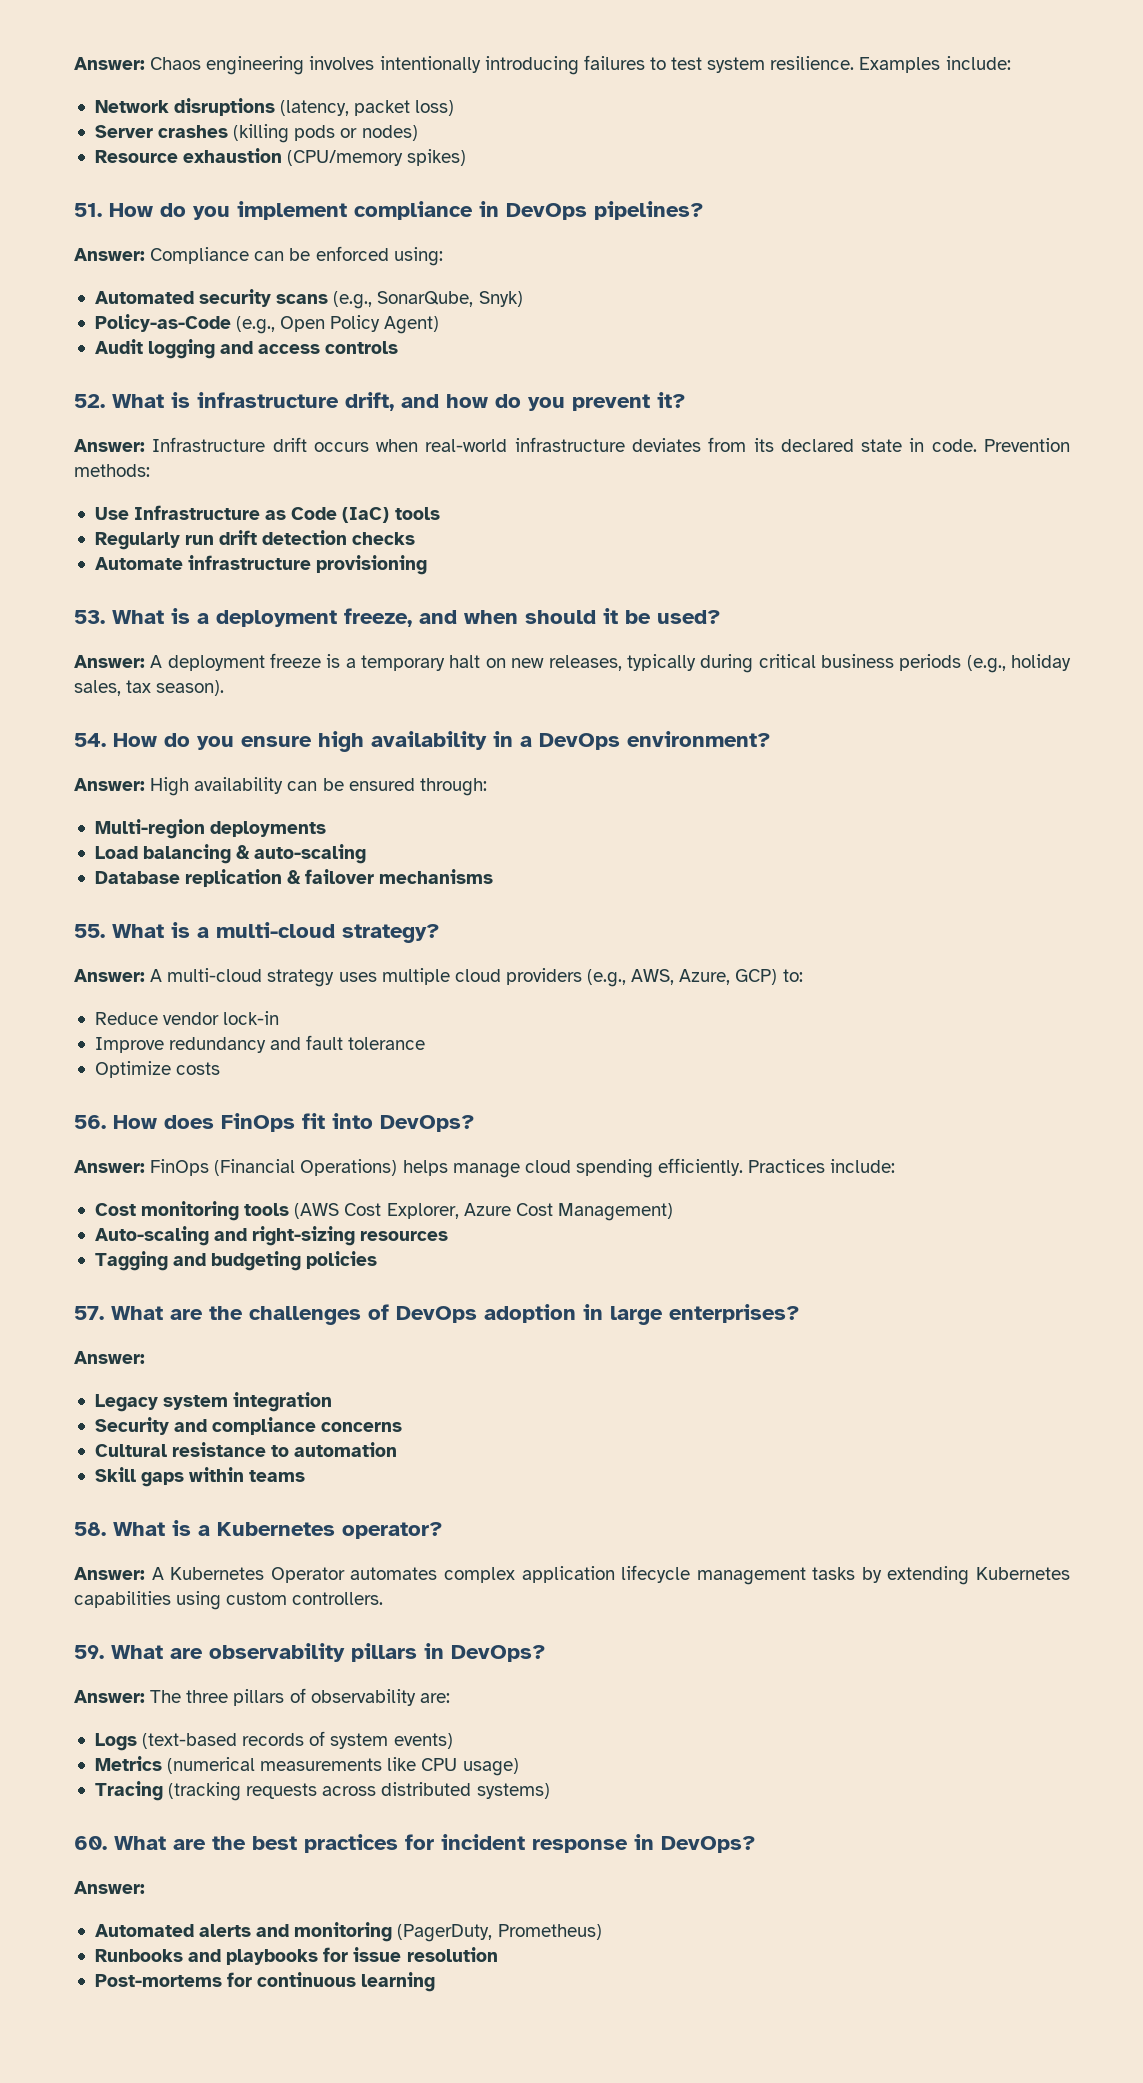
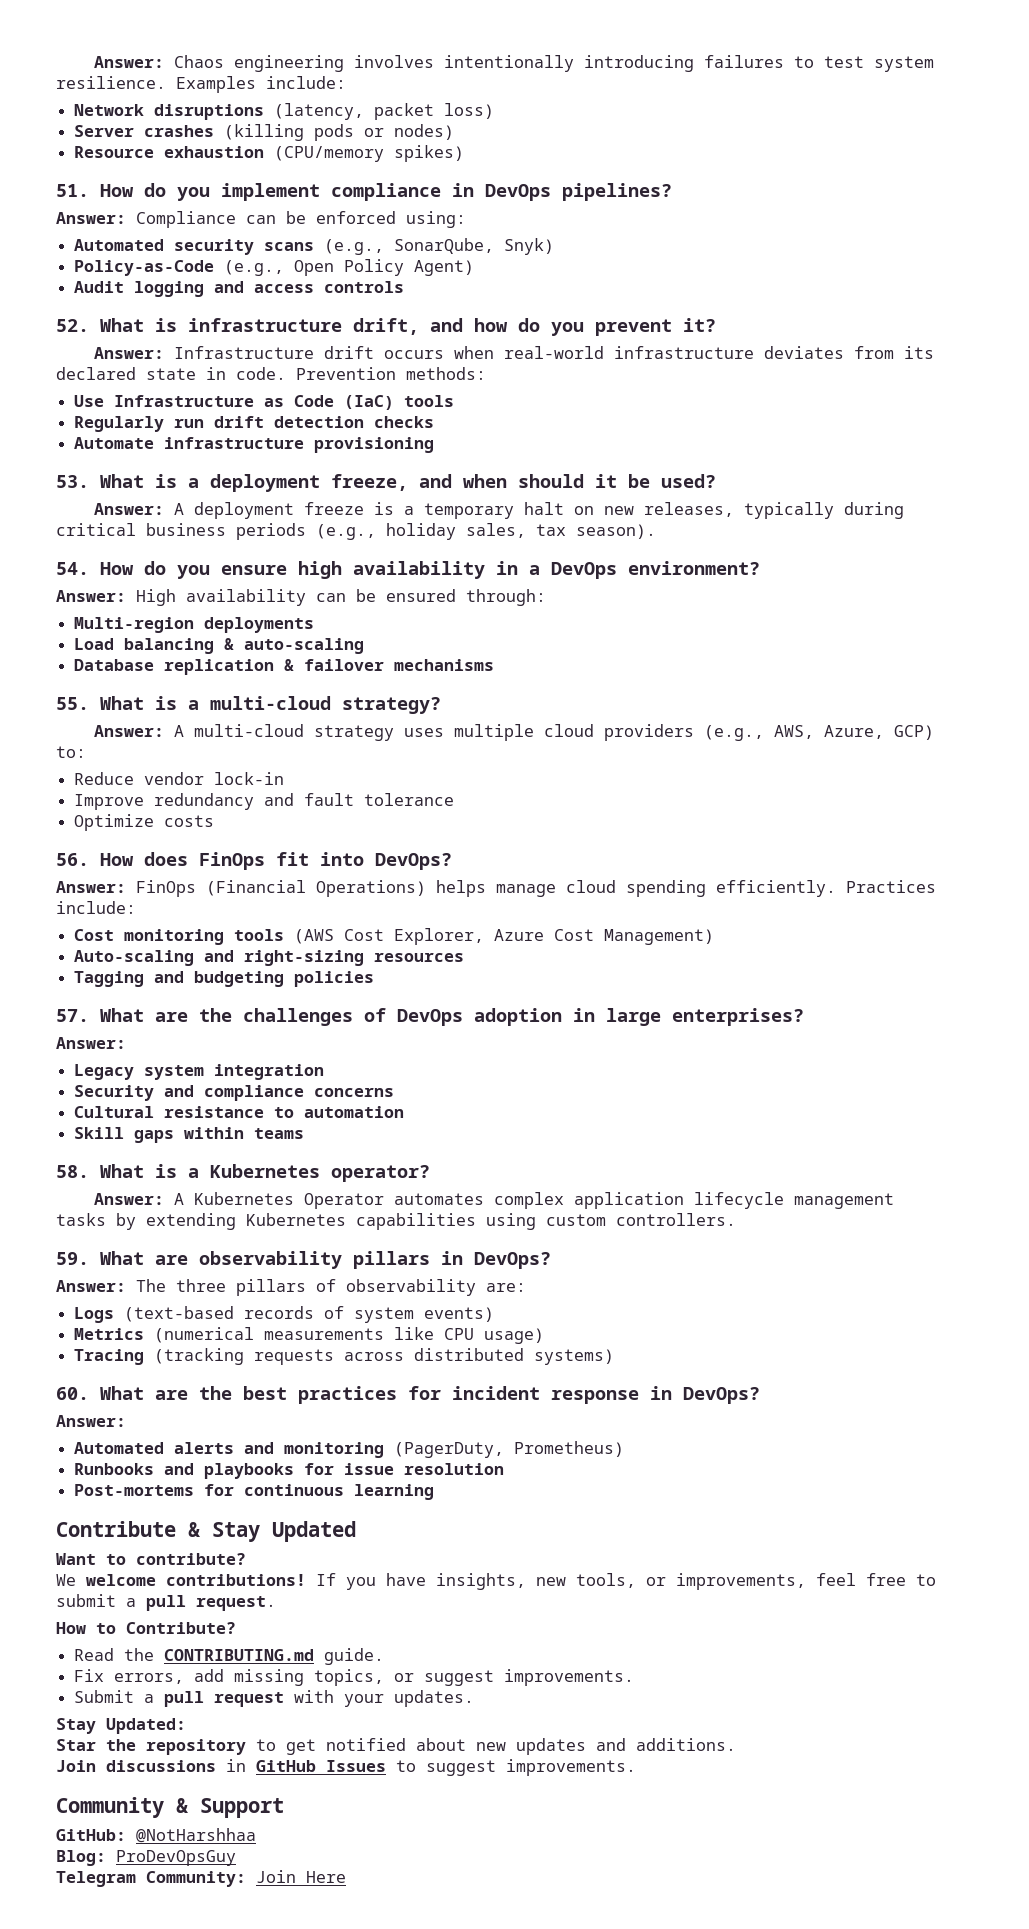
+ Contribute & Stay Updated
+ Want to contribute?
+ We welcome contributions! If you have insights, new tools, or improvements, feel free to submit a pull request.
+ How to Contribute?
+ Read the CONTRIBUTING.md guide.
+ Fix errors, add missing topics, or suggest improvements.
+ Submit a pull request with your updates.
+ Stay Updated:
+ Star the repository to get notified about new updates and additions.
+ Join discussions in GitHub Issues to suggest improvements.
+ Community & Support
+ GitHub: @NotHarshhaa
+ Blog: ProDevOpsGuy
+ Telegram Community: Join Here

